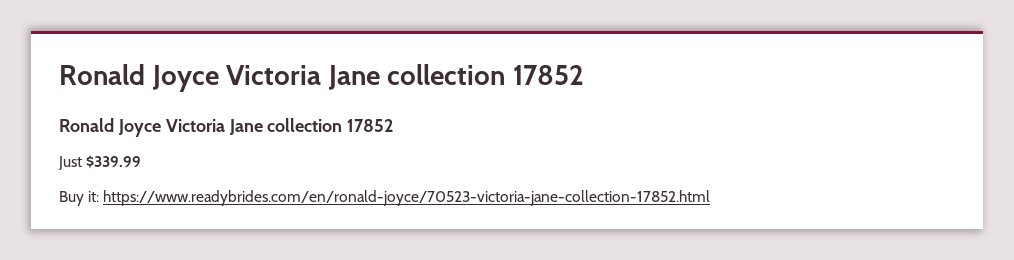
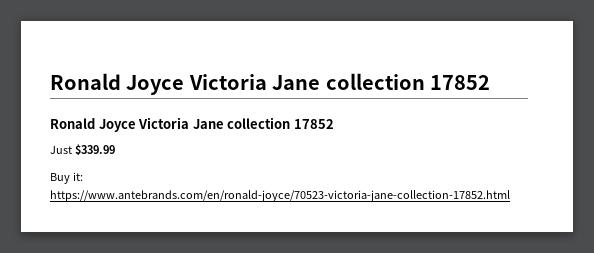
- Buy it: https://www.readybrides.com/en/ronald-joyce/70523-victoria-jane-collection-17852.html
+ Buy it: https://www.antebrands.com/en/ronald-joyce/70523-victoria-jane-collection-17852.html

